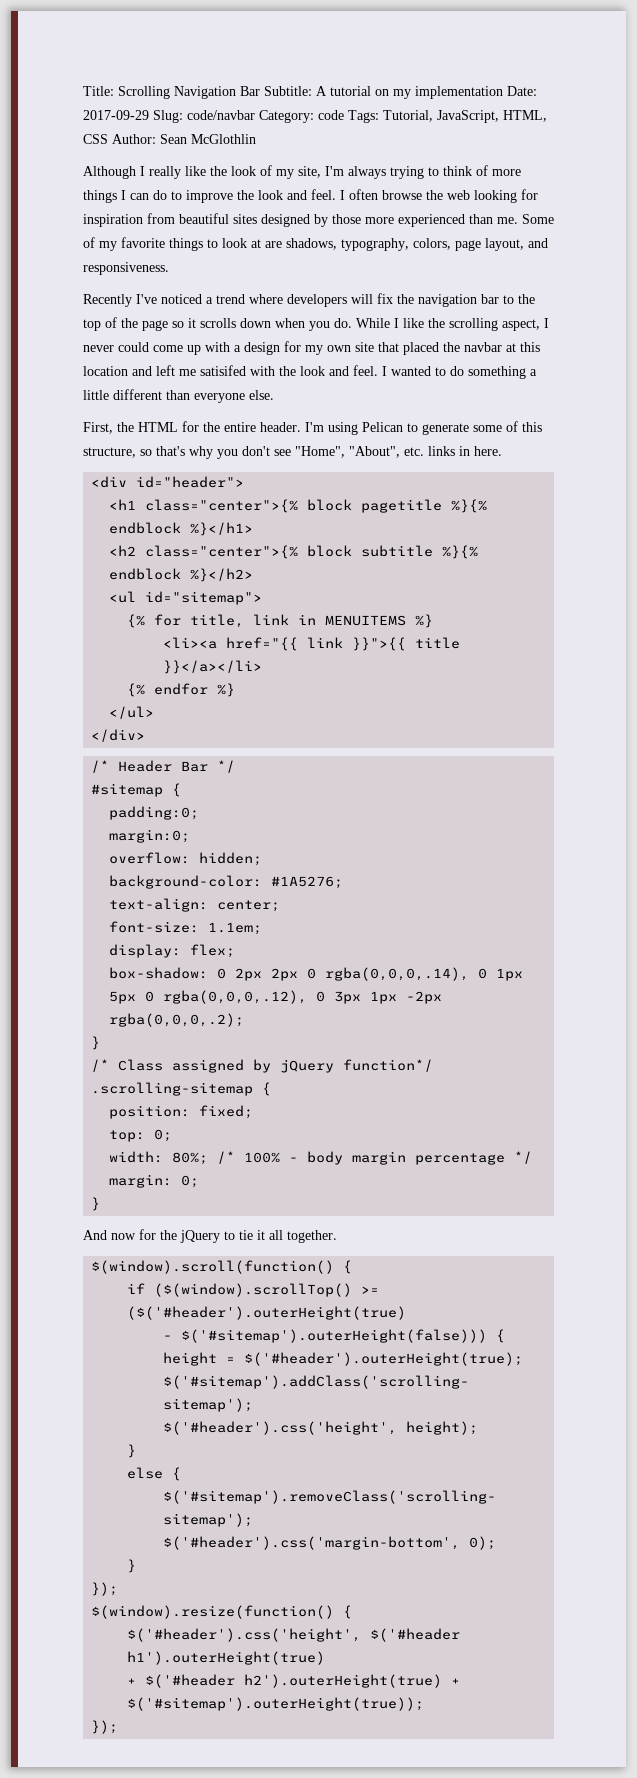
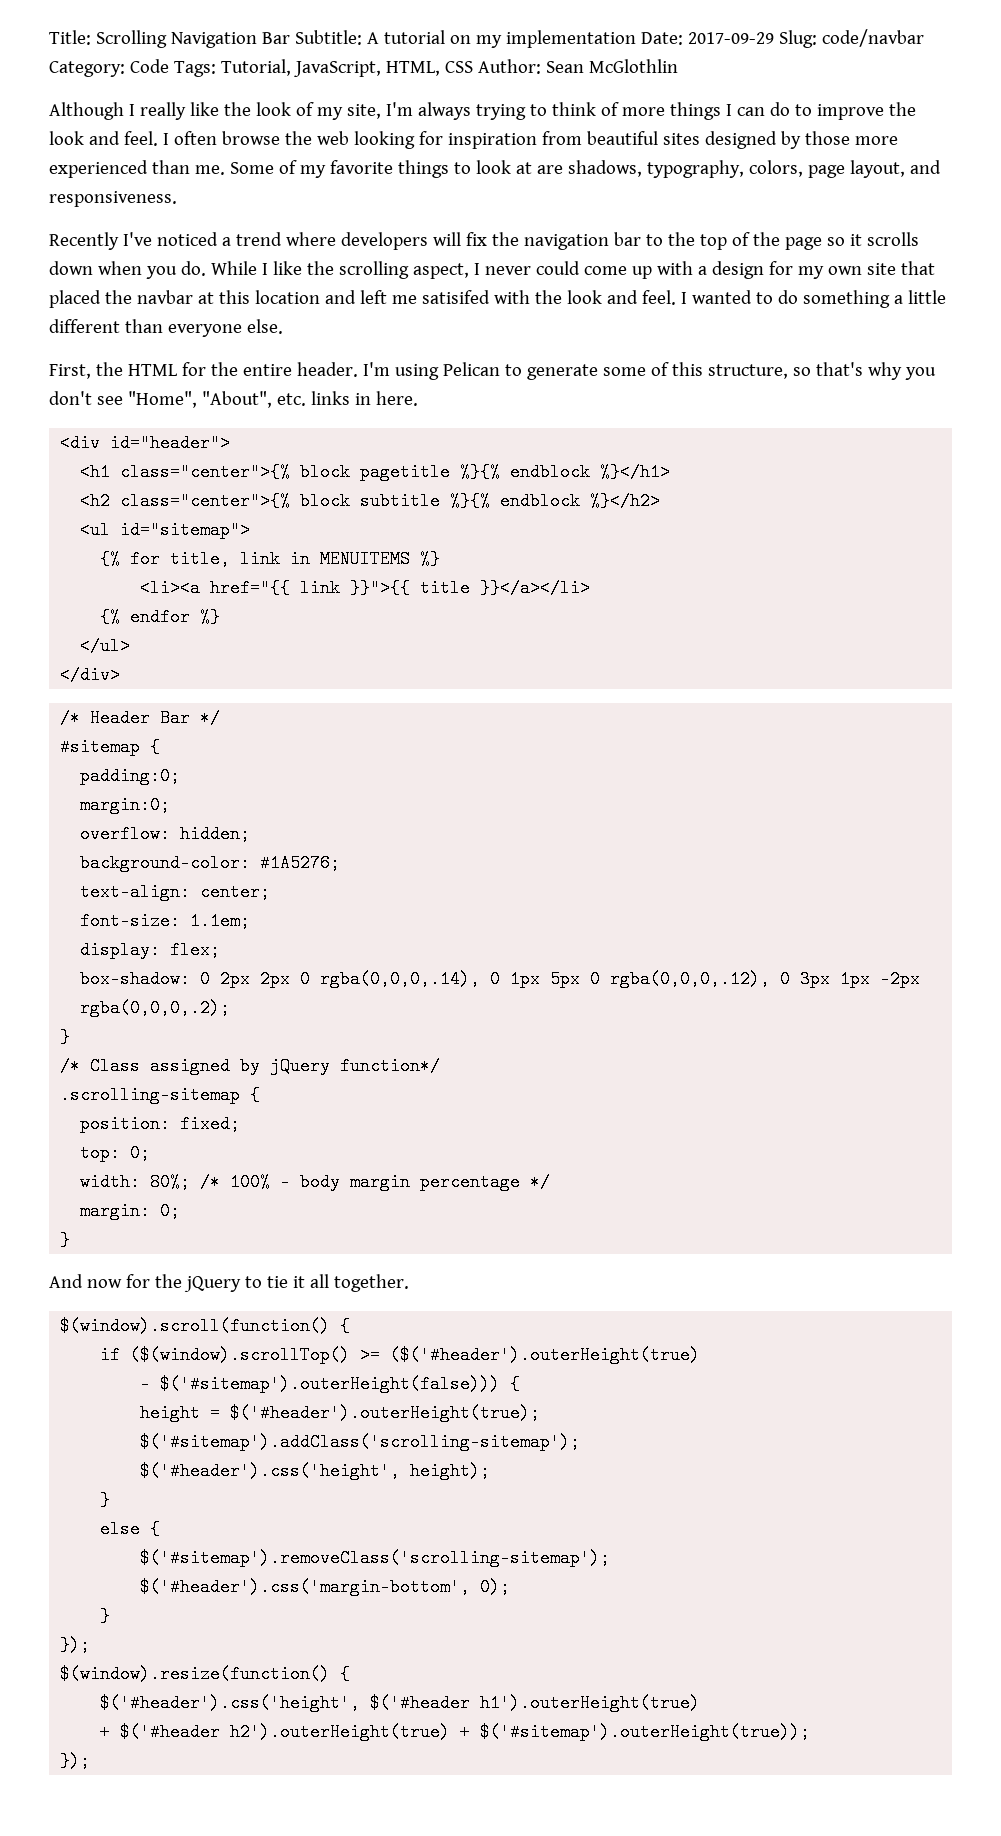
- Title: Scrolling Navigation Bar Subtitle: A tutorial on my implementation Date: 2017-09-29 Slug: code/navbar Category: code Tags: Tutorial, JavaScript, HTML, CSS Author: Sean McGlothlin
+ Title: Scrolling Navigation Bar Subtitle: A tutorial on my implementation Date: 2017-09-29 Slug: code/navbar Category: Code Tags: Tutorial, JavaScript, HTML, CSS Author: Sean McGlothlin

